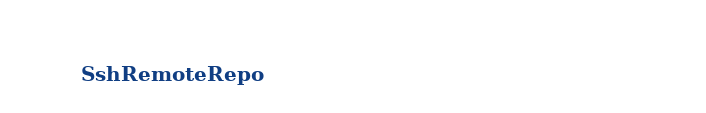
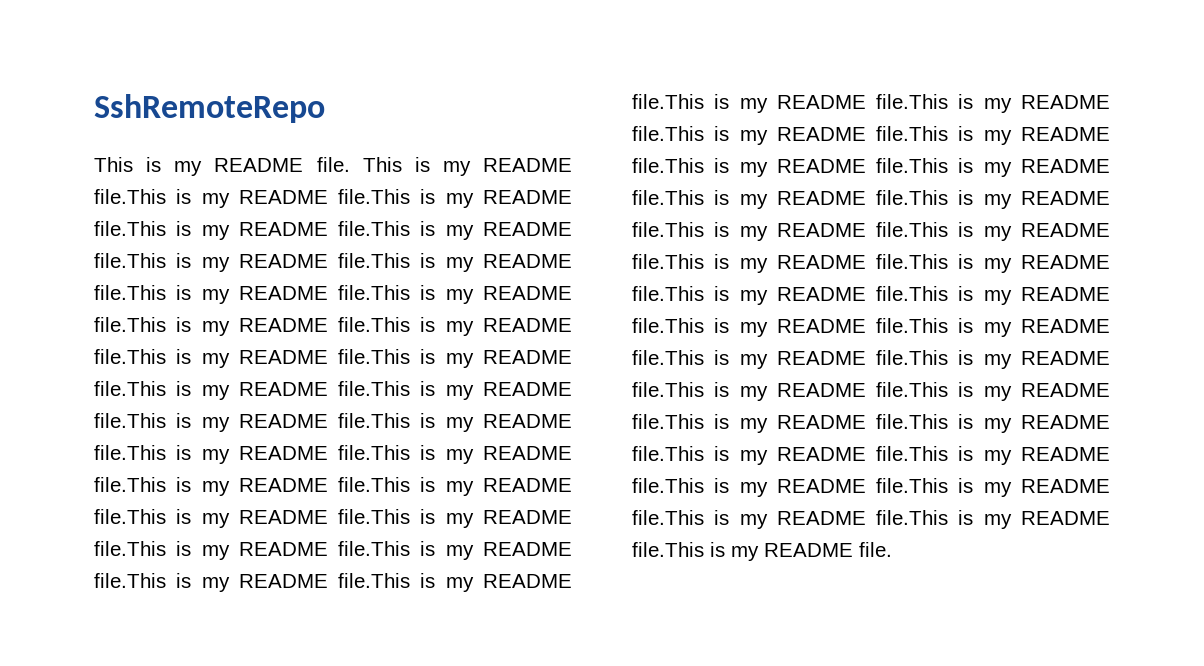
+ This is my README file. This is my README file.This is my README file.This is my README file.This is my README file.This is my README file.This is my README file.This is my README file.This is my README file.This is my README file.This is my README file.This is my README file.This is my README file.This is my README file.This is my README file.This is my README file.This is my README file.This is my README file.This is my README file.This is my README file.This is my README file.This is my README file.This is my README file.This is my README file.This is my README file.This is my README file.This is my README file.This is my README file.This is my README file.This is my README file.This is my README file.This is my README file.This is my README file.This is my README file.This is my README file.This is my README file.This is my README file.This is my README file.This is my README file.This is my README file.This is my README file.This is my README file.This is my README file.This is my README file.This is my README file.This is my README file.This is my README file.This is my README file.This is my README file.This is my README file.This is my README file.This is my README file.This is my README file.This is my README file.This is my README file.This is my README file.This is my README file.

